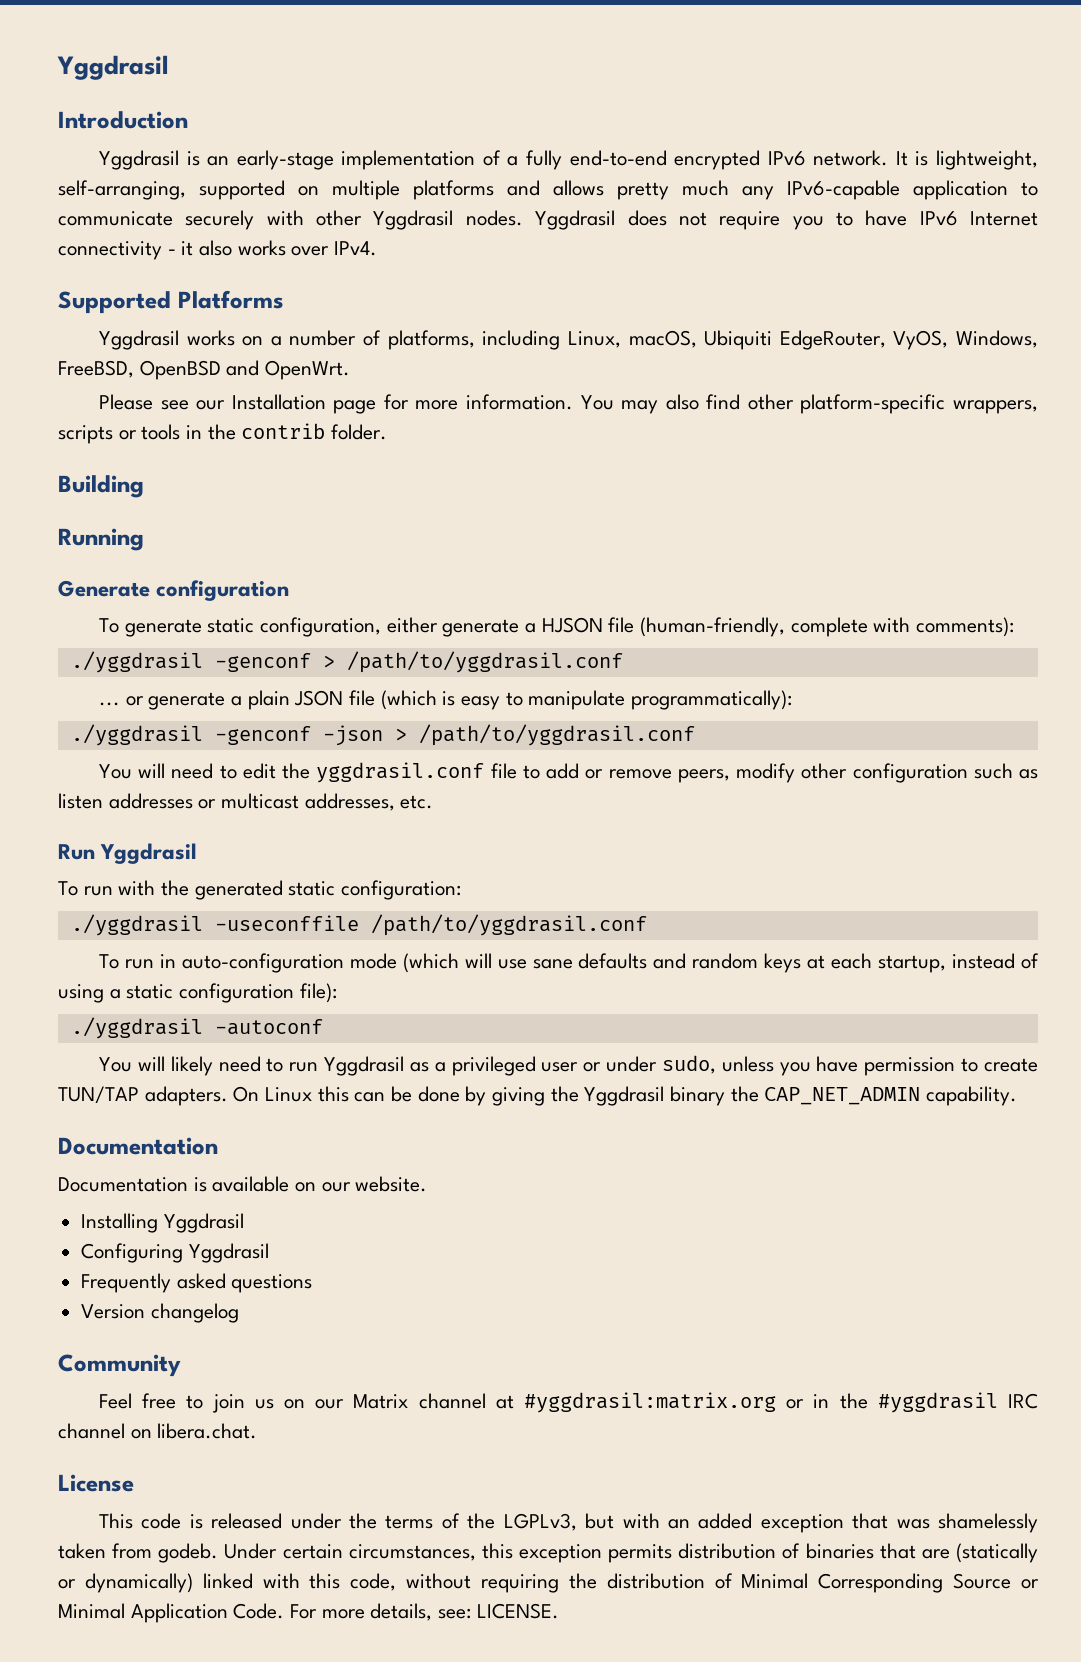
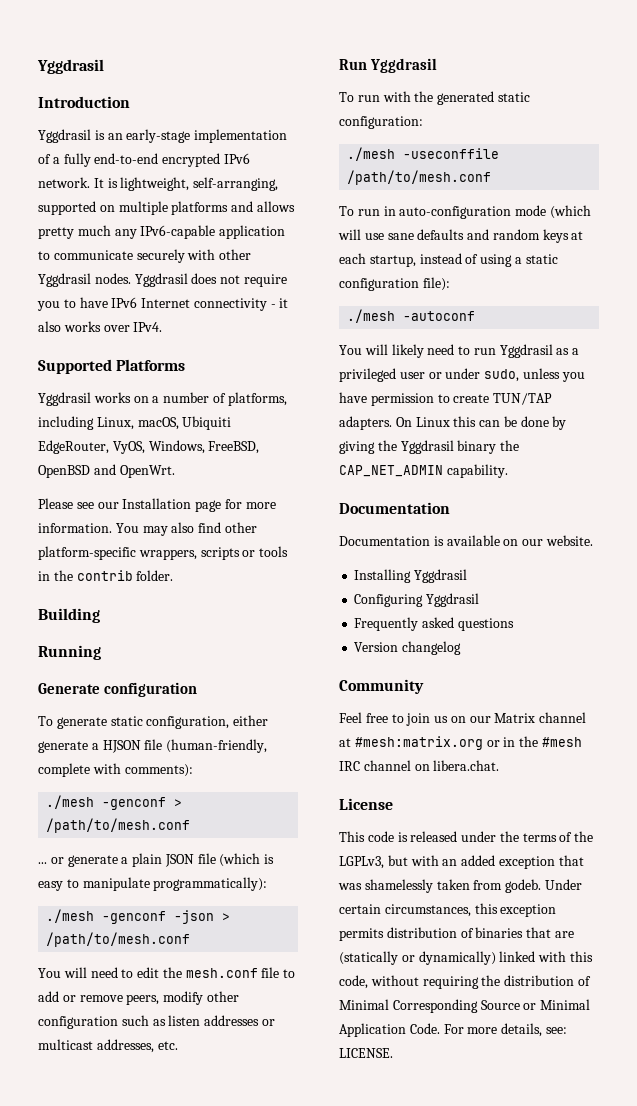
- ./yggdrasil -genconf > /path/to/yggdrasil.conf
+ ./mesh -genconf > /path/to/mesh.conf
- ./yggdrasil -genconf -json > /path/to/yggdrasil.conf
+ ./mesh -genconf -json > /path/to/mesh.conf
- You will need to edit the yggdrasil.conf file to add or remove peers, modify other configuration such as listen addresses or multicast addresses, etc.
+ You will need to edit the mesh.conf file to add or remove peers, modify other configuration such as listen addresses or multicast addresses, etc.
- ./yggdrasil -useconffile /path/to/yggdrasil.conf
+ ./mesh -useconffile /path/to/mesh.conf
- ./yggdrasil -autoconf
+ ./mesh -autoconf
- Feel free to join us on our Matrix channel at #yggdrasil:matrix.org or in the #yggdrasil IRC channel on libera.chat.
+ Feel free to join us on our Matrix channel at #mesh:matrix.org or in the #mesh IRC channel on libera.chat.

